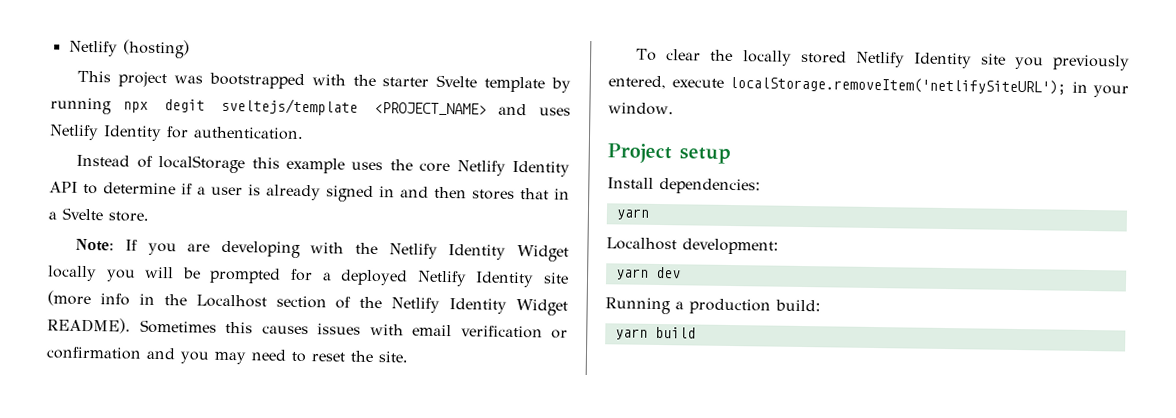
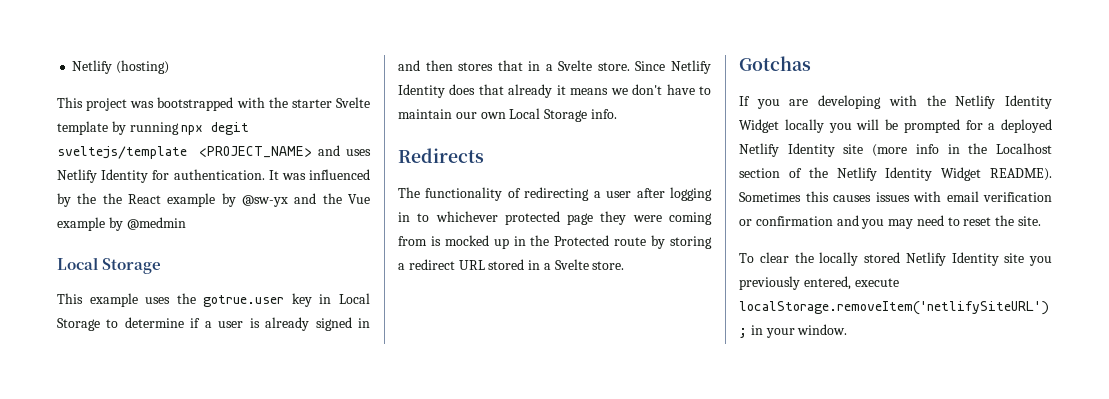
- This project was bootstrapped with the starter Svelte template by running npx degit sveltejs/template <PROJECT_NAME> and uses Netlify Identity for authentication.
- Instead of localStorage this example uses the core Netlify Identity API to determine if a user is already signed in and then stores that in a Svelte store.
- Note: If you are developing with the Netlify Identity Widget locally you will be prompted for a deployed Netlify Identity site (more info in the Localhost section of the Netlify Identity Widget README).
+ This project was bootstrapped with the starter Svelte template by running npx degit sveltejs/template <PROJECT_NAME> and uses Netlify Identity for authentication. It was influenced by the the React example by @sw-yx and the Vue example by @medmin
+ Local Storage
+ This example uses the gotrue.user key in Local Storage to determine if a user is already signed in and then stores that in a Svelte store. Since Netlify Identity does that already it means we don't have to maintain our own Local Storage info.
+ Redirects
+ The functionality of redirecting a user after logging in to whichever protected page they were coming from is mocked up in the Protected route by storing a redirect URL stored in a Svelte store.
+ Gotchas
+ If you are developing with the Netlify Identity Widget locally you will be prompted for a deployed Netlify Identity site (more info in the Localhost section of the Netlify Identity Widget README).
- Project setup
- Install dependencies:
- yarn
- Localhost development:
- yarn dev
- Running a production build:
- yarn build

